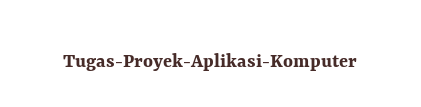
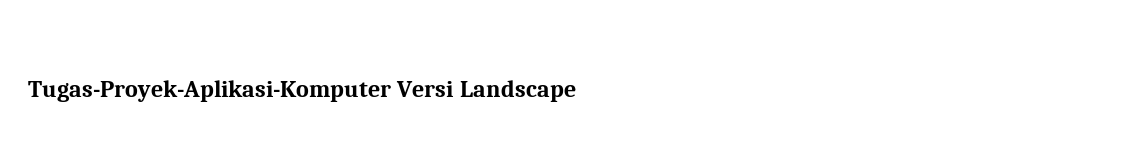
- Tugas-Proyek-Aplikasi-Komputer
+ Tugas-Proyek-Aplikasi-Komputer Versi Landscape

